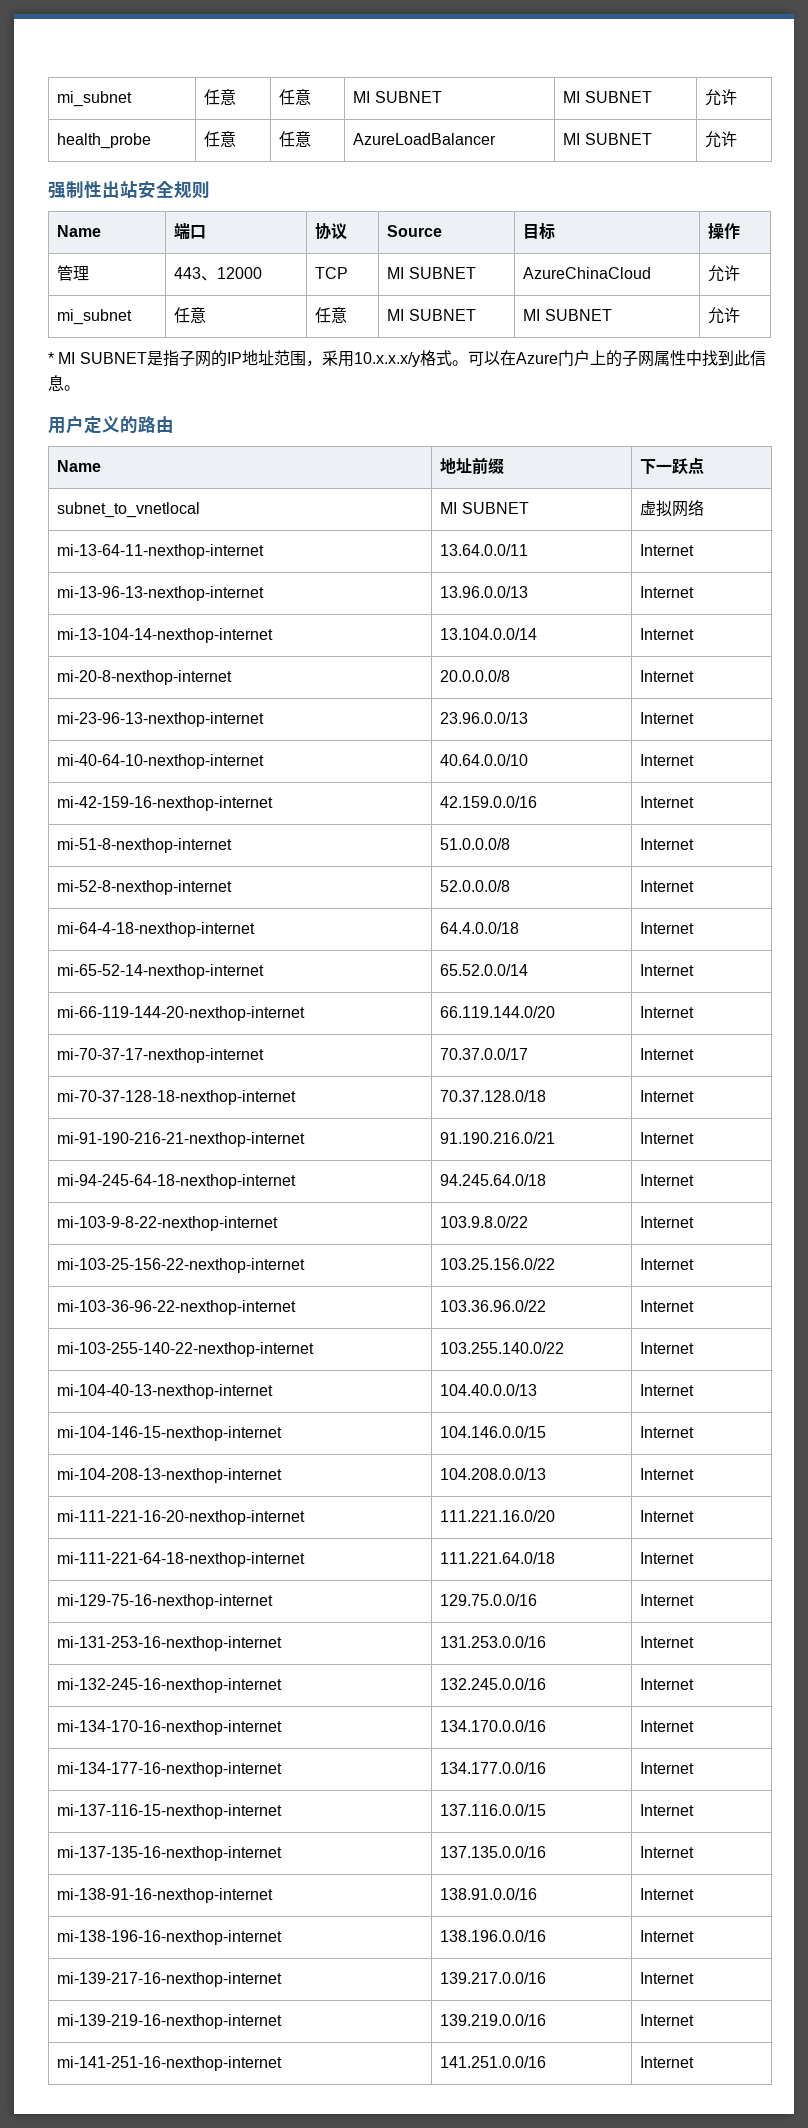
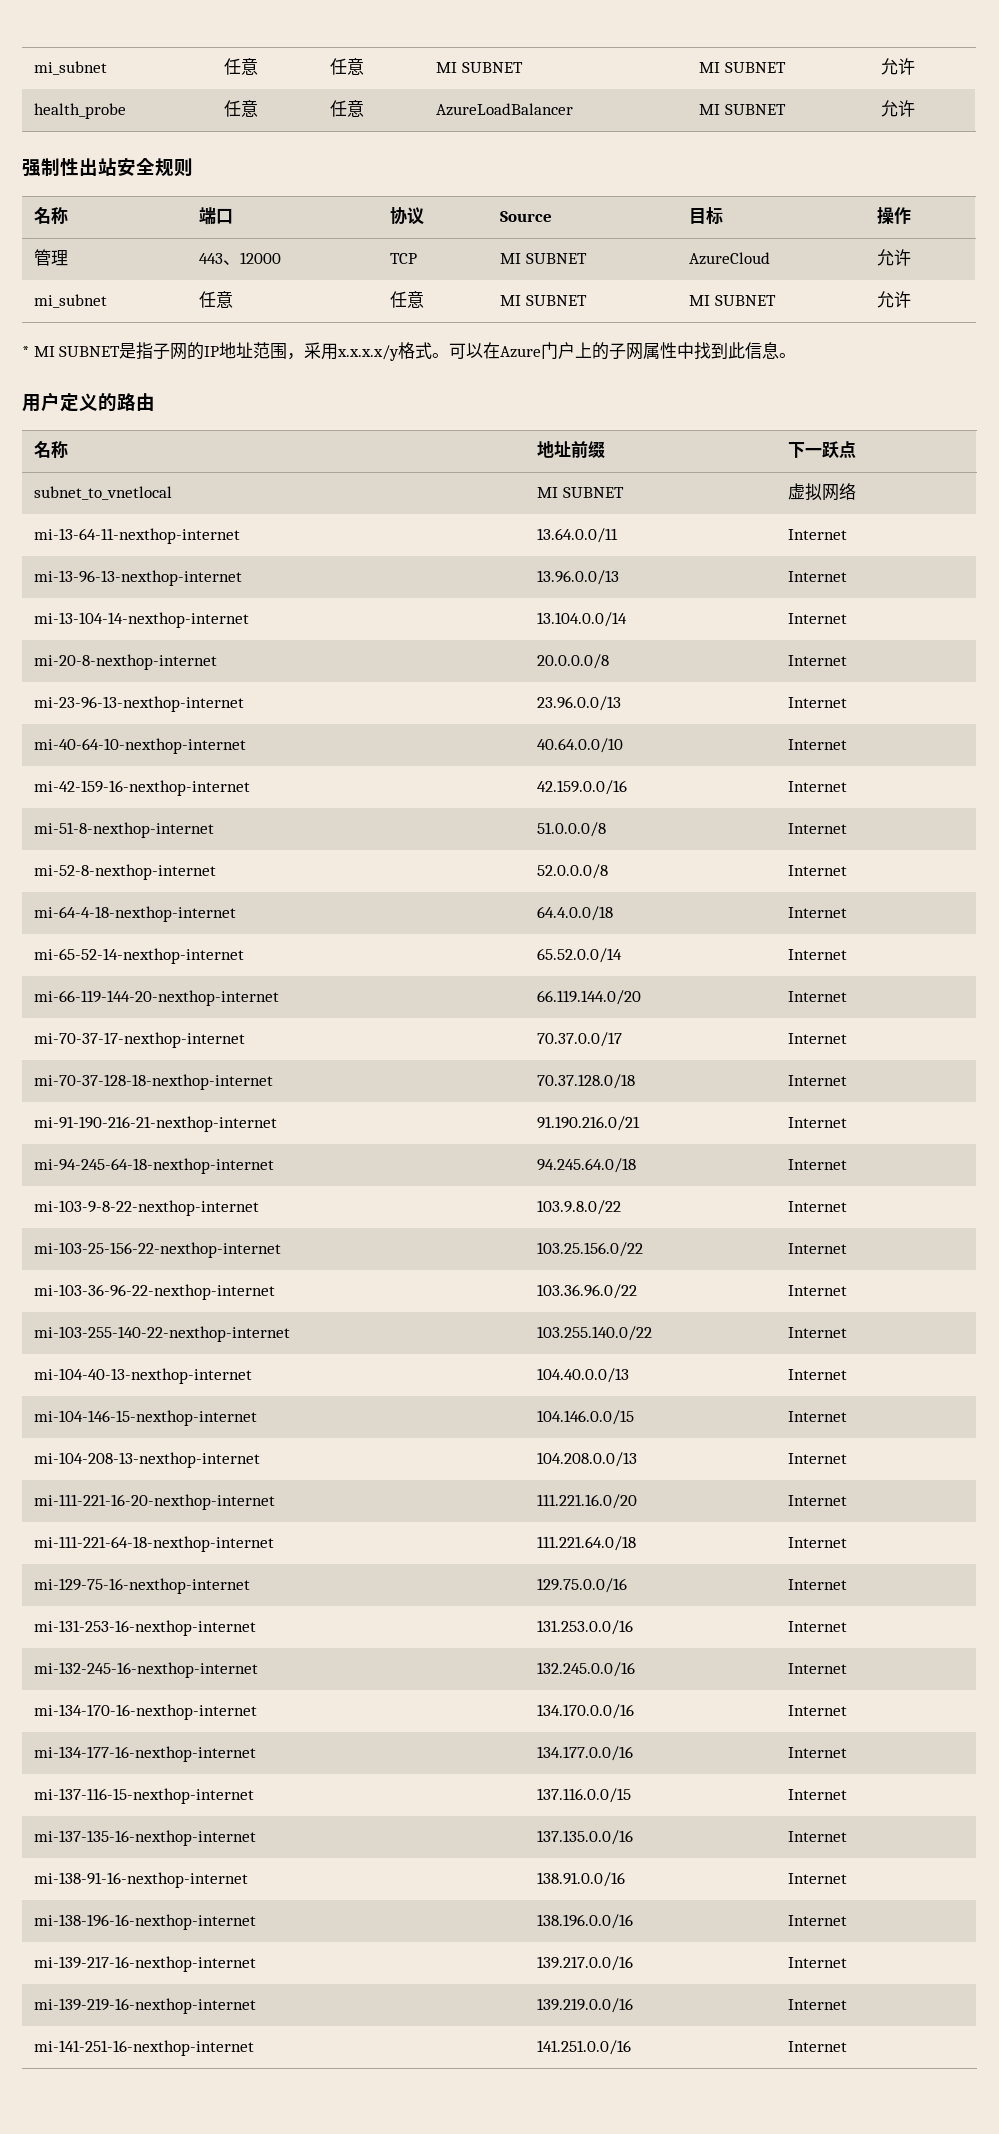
- Name | 端口 | 协议 | Source | 目标 | 操作
+ 名称 | 端口 | 协议 | Source | 目标 | 操作
- 管理 | 443、12000 | TCP | MI SUBNET | AzureChinaCloud | 允许
+ 管理 | 443、12000 | TCP | MI SUBNET | AzureCloud | 允许
- * MI SUBNET是指子网的IP地址范围，采用10.x.x.x/y格式。
+ * MI SUBNET是指子网的IP地址范围，采用x.x.x.x/y格式。
- Name | 地址前缀 | 下一跃点
+ 名称 | 地址前缀 | 下一跃点

